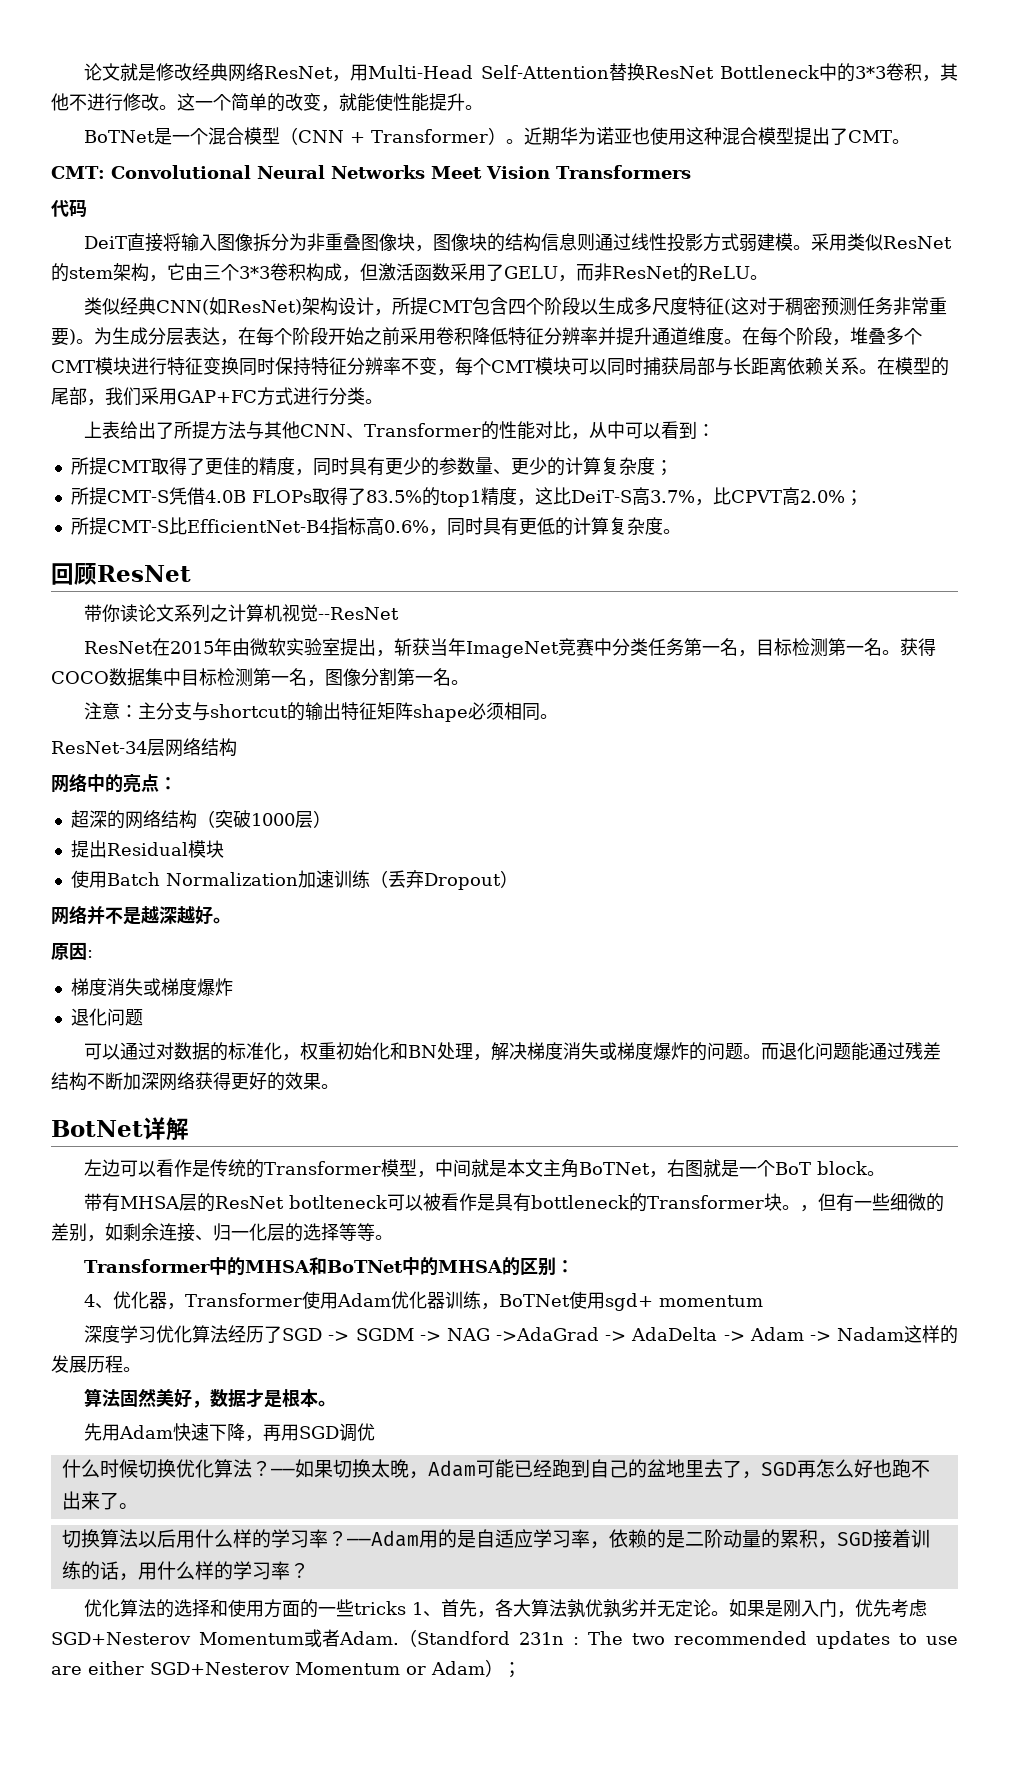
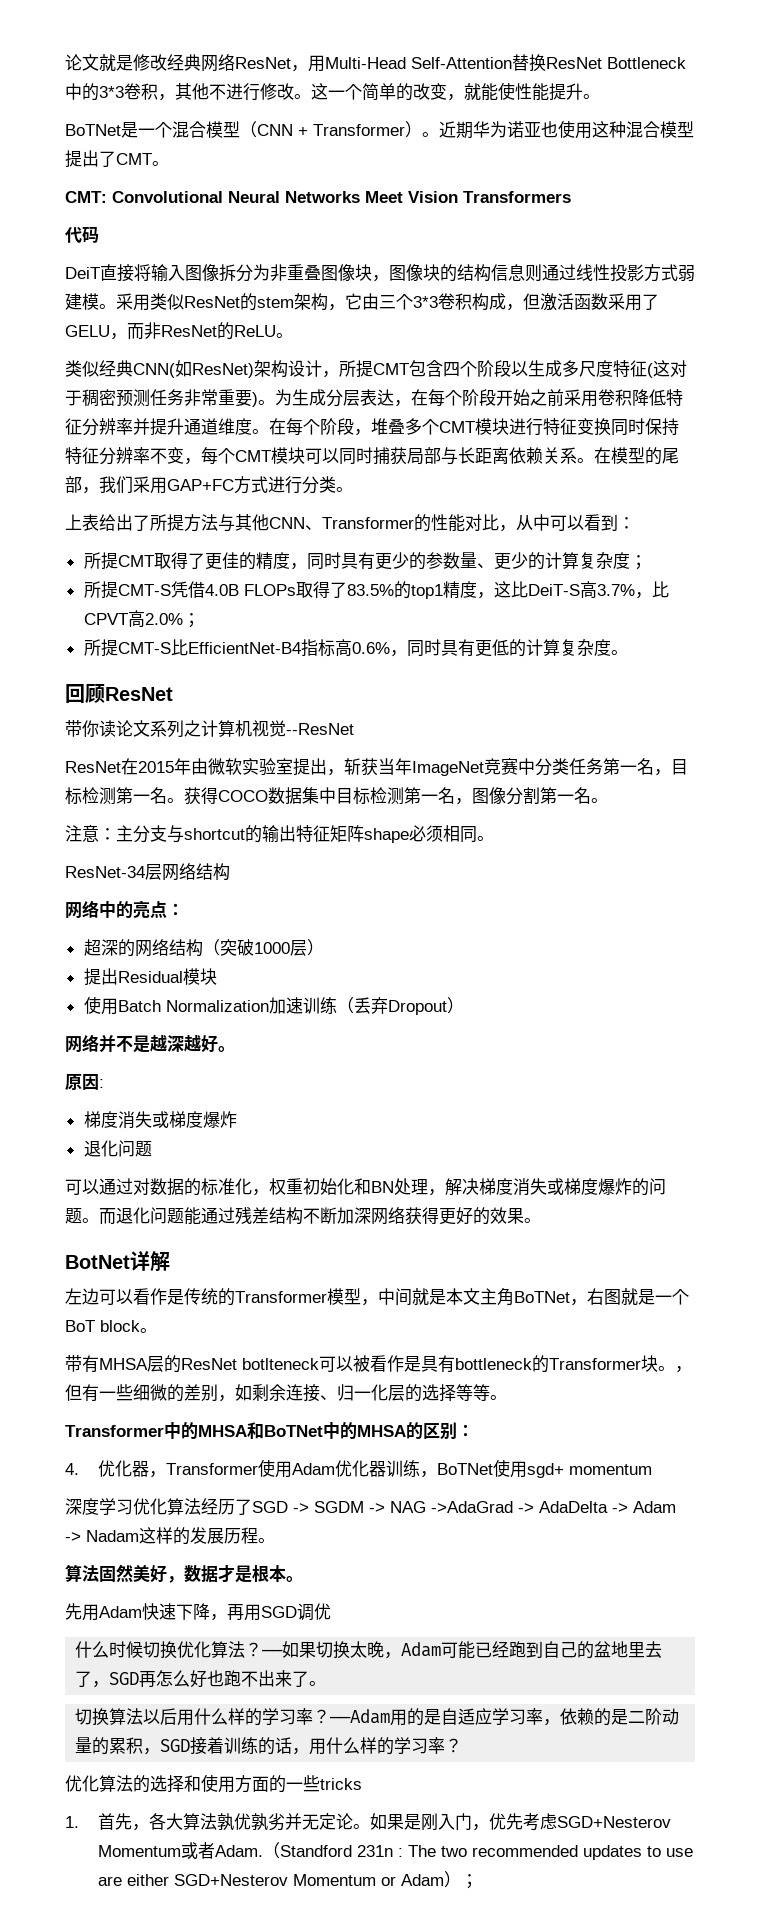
- 4、优化器，Transformer使用Adam优化器训练，BoTNet使用sgd+ momentum
+ 4.优化器，Transformer使用Adam优化器训练，BoTNet使用sgd+ momentum
- 优化算法的选择和使用方面的一些tricks 1、首先，各大算法孰优孰劣并无定论。
+ 优化算法的选择和使用方面的一些tricks
+ 1.首先，各大算法孰优孰劣并无定论。

